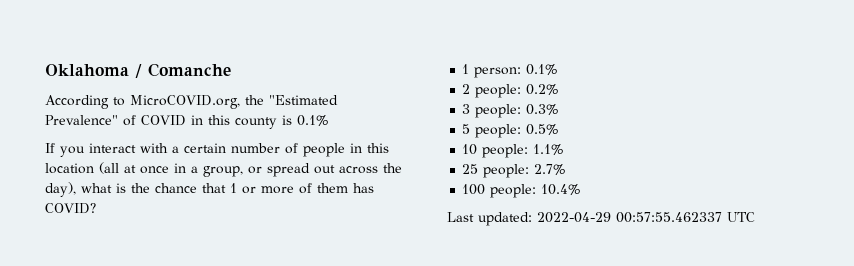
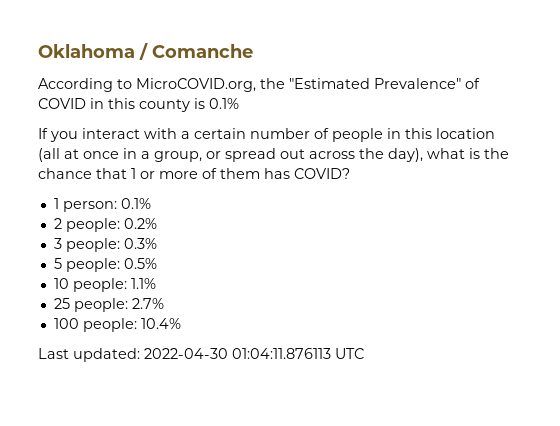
- Last updated: 2022-04-29 00:57:55.462337 UTC
+ Last updated: 2022-04-30 01:04:11.876113 UTC

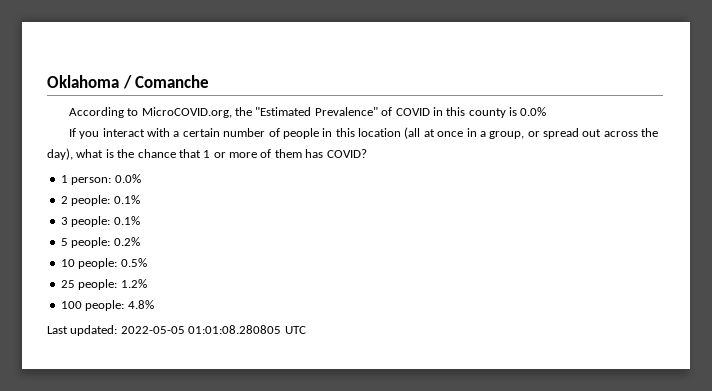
- According to MicroCOVID.org, the "Estimated Prevalence" of COVID in this county is 0.1%
+ According to MicroCOVID.org, the "Estimated Prevalence" of COVID in this county is 0.0%
- 1 person: 0.1%
+ 1 person: 0.0%
- 2 people: 0.2%
+ 2 people: 0.1%
- 3 people: 0.3%
+ 3 people: 0.1%
- 5 people: 0.5%
+ 5 people: 0.2%
- 10 people: 1.1%
+ 10 people: 0.5%
- 25 people: 2.7%
+ 25 people: 1.2%
- 100 people: 10.4%
+ 100 people: 4.8%
- Last updated: 2022-04-30 01:04:11.876113 UTC
+ Last updated: 2022-05-05 01:01:08.280805 UTC

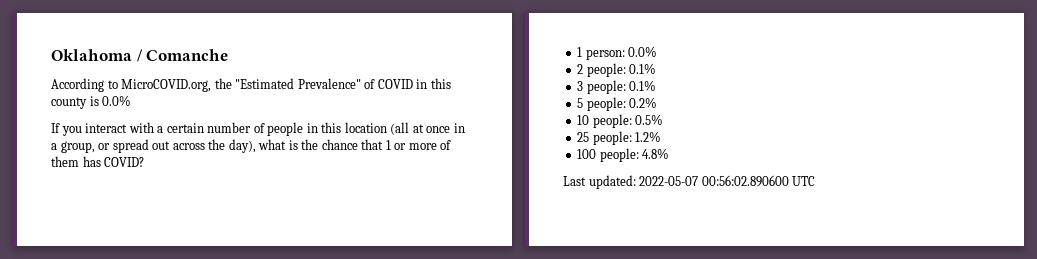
- Last updated: 2022-05-05 01:01:08.280805 UTC
+ Last updated: 2022-05-07 00:56:02.890600 UTC

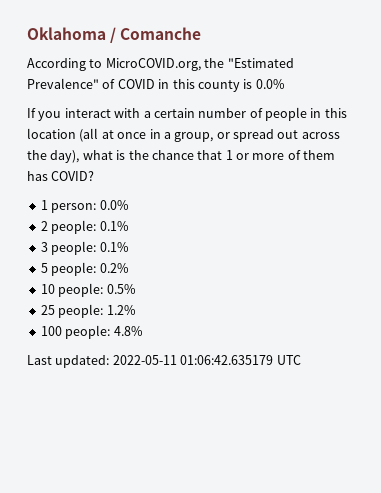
- Last updated: 2022-05-07 00:56:02.890600 UTC
+ Last updated: 2022-05-11 01:06:42.635179 UTC

